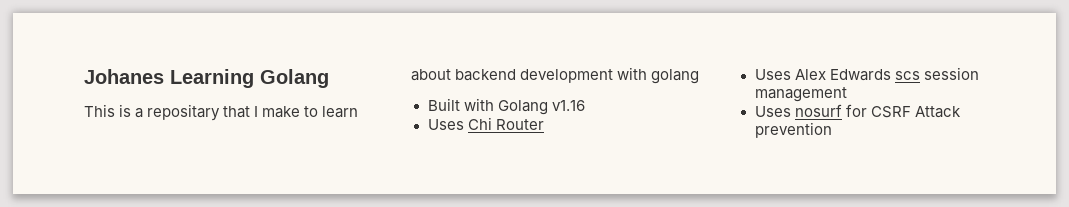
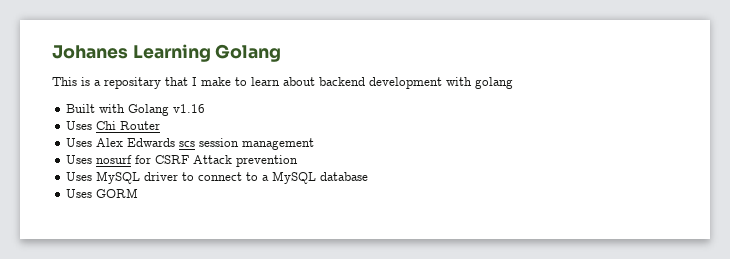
+ Uses MySQL driver to connect to a MySQL database
+ Uses GORM

